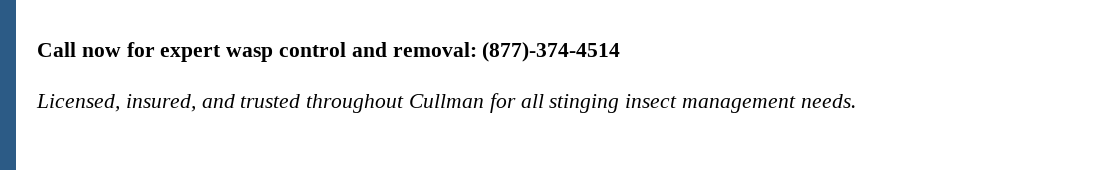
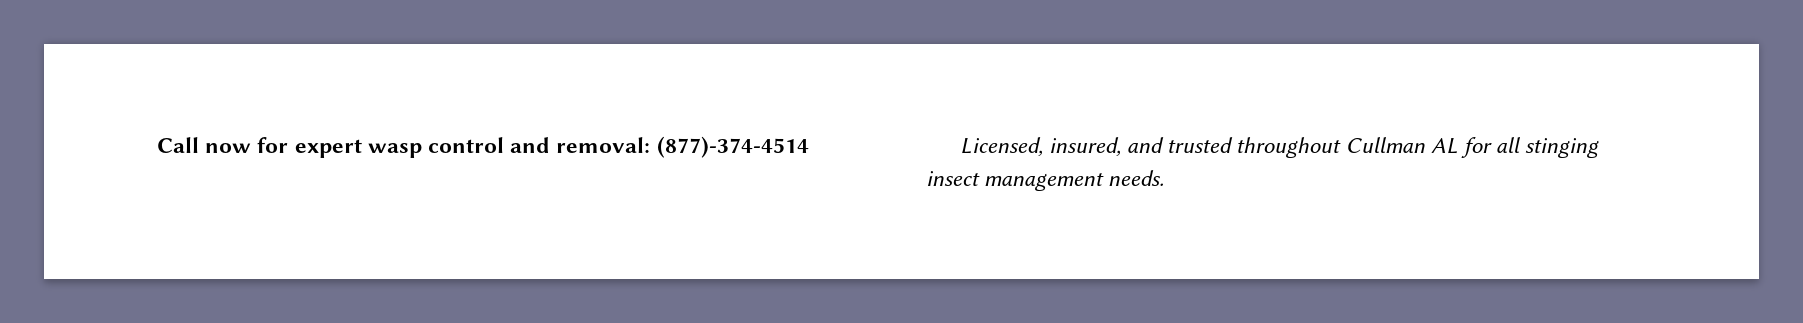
- Licensed, insured, and trusted throughout Cullman for all stinging insect management needs.
+ Licensed, insured, and trusted throughout Cullman AL for all stinging insect management needs.

